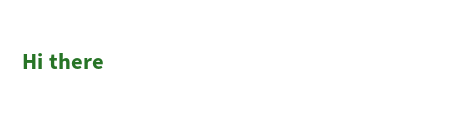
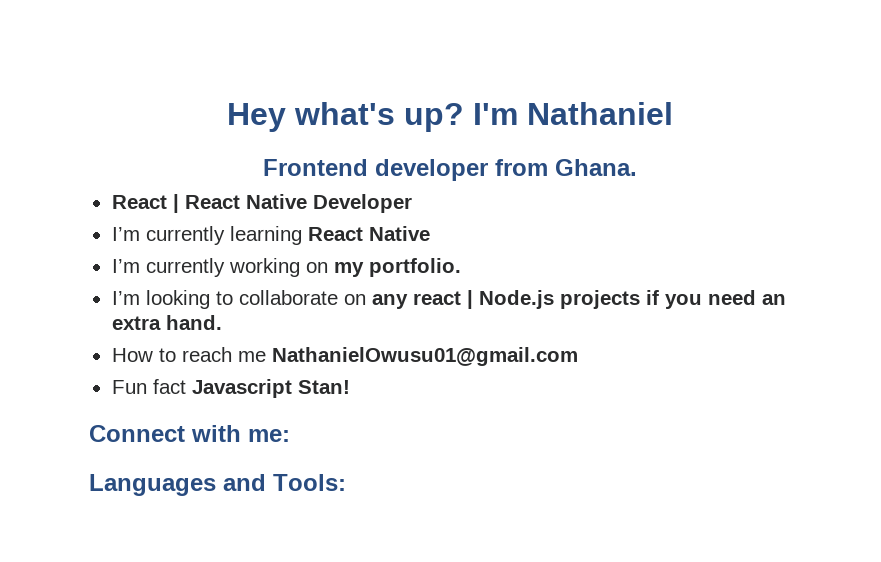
- Hi there
+ Hey what's up? I'm Nathaniel
+ Frontend developer from Ghana.
+ React | React Native Developer
+ I’m currently learning React Native
+ I’m currently working on my portfolio.
+ I’m looking to collaborate on any react | Node.js projects if you need an extra hand.
+ How to reach me NathanielOwusu01@gmail.com
+ Fun fact Javascript Stan!
+ Connect with me:
+ Languages and Tools:

